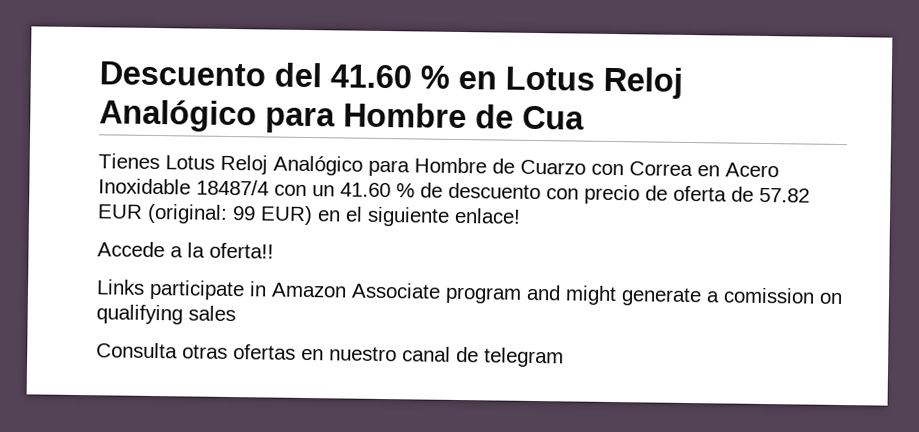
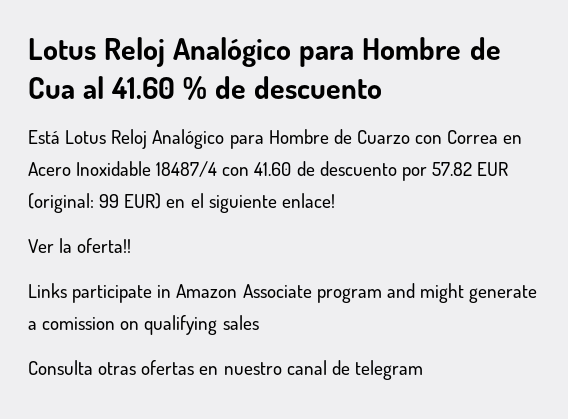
- Descuento del 41.60 % en Lotus Reloj Analógico para Hombre de Cua
- Tienes Lotus Reloj Analógico para Hombre de Cuarzo con Correa en Acero Inoxidable 18487/4 con un 41.60 % de descuento con precio de oferta de 57.82 EUR (original: 99 EUR) en el siguiente enlace!
+ Lotus Reloj Analógico para Hombre de Cua al 41.60 % de descuento
+ Está Lotus Reloj Analógico para Hombre de Cuarzo con Correa en Acero Inoxidable 18487/4 con 41.60 de descuento por 57.82 EUR (original: 99 EUR) en el siguiente enlace!
- Accede a la oferta!!
+ Ver la oferta!!

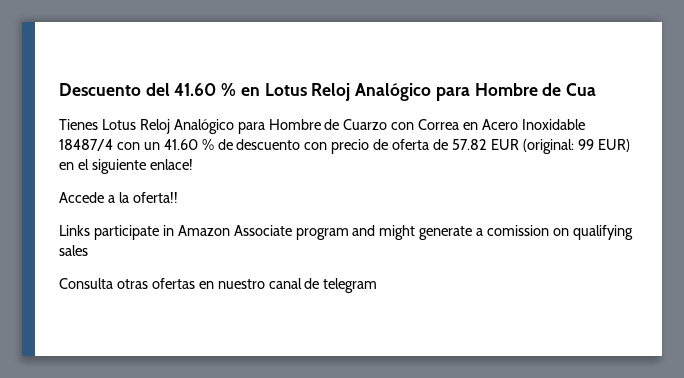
- Lotus Reloj Analógico para Hombre de Cua al 41.60 % de descuento
- Está Lotus Reloj Analógico para Hombre de Cuarzo con Correa en Acero Inoxidable 18487/4 con 41.60 de descuento por 57.82 EUR (original: 99 EUR) en el siguiente enlace!
+ Descuento del 41.60 % en Lotus Reloj Analógico para Hombre de Cua
+ Tienes Lotus Reloj Analógico para Hombre de Cuarzo con Correa en Acero Inoxidable 18487/4 con un 41.60 % de descuento con precio de oferta de 57.82 EUR (original: 99 EUR) en el siguiente enlace!
- Ver la oferta!!
+ Accede a la oferta!!

